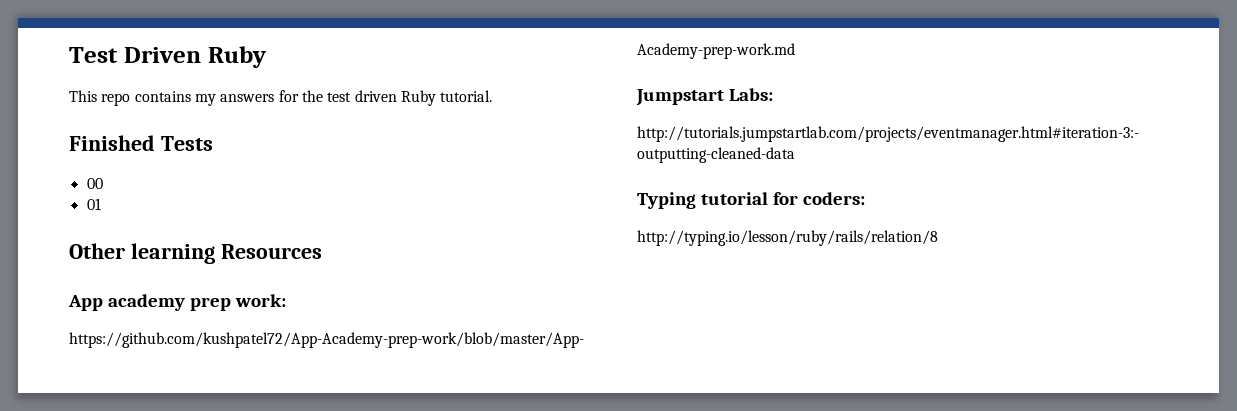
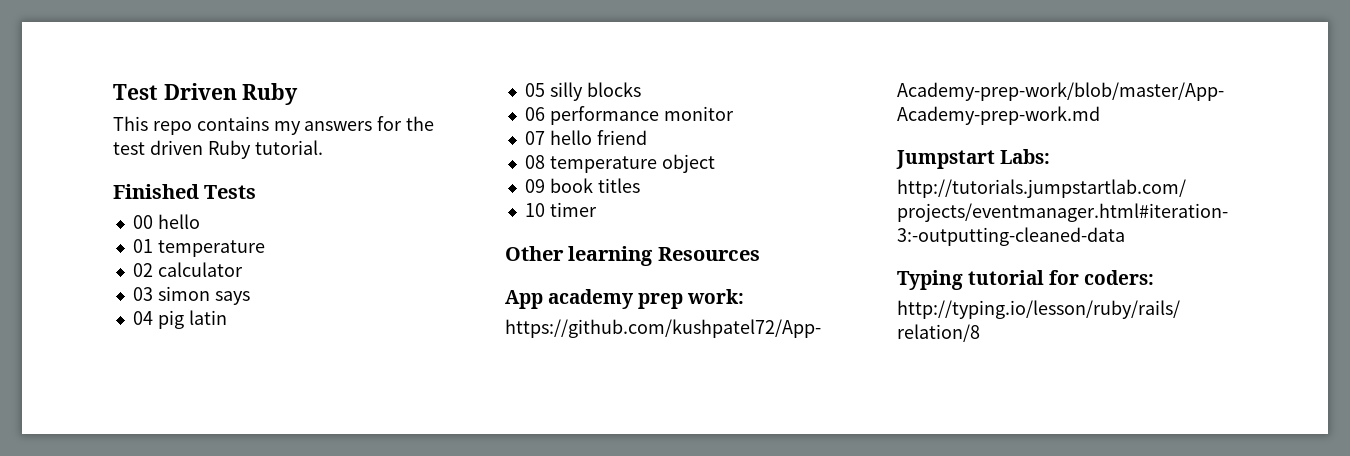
- 00
+ 00 hello
- 01
+ 01 temperature
+ 02 calculator
+ 03 simon says
+ 04 pig latin
+ 05 silly blocks
+ 06 performance monitor
+ 07 hello friend
+ 08 temperature object
+ 09 book titles
+ 10 timer

